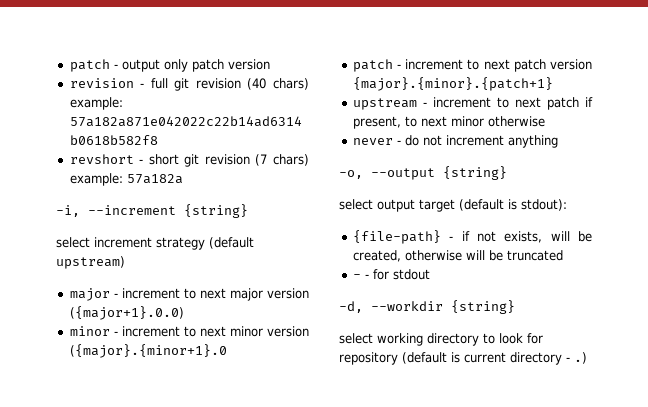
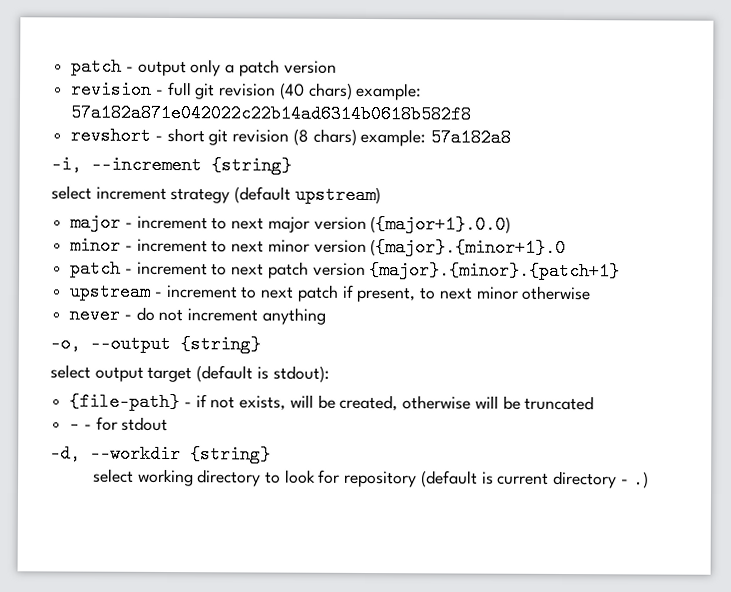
- patch - output only patch version
+ patch - output only a patch version
- revshort - short git revision (7 chars) example: 57a182a
+ revshort - short git revision (8 chars) example: 57a182a8

